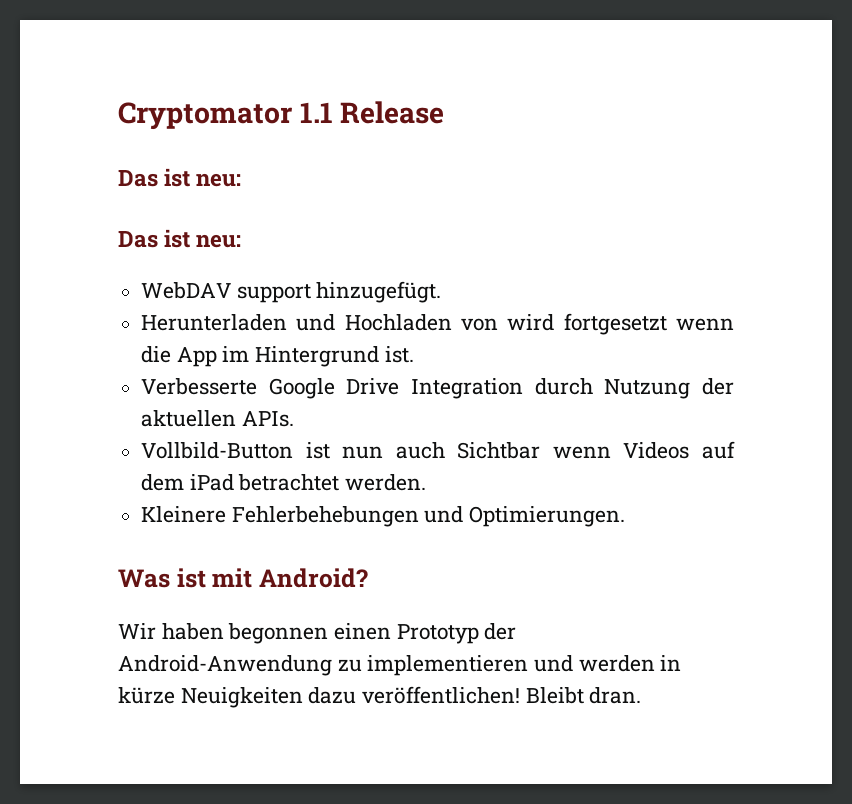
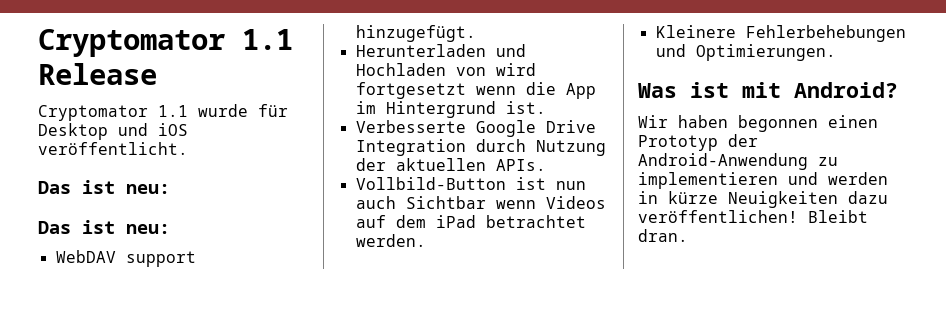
+ Cryptomator 1.1 wurde für Desktop und iOS veröffentlicht.

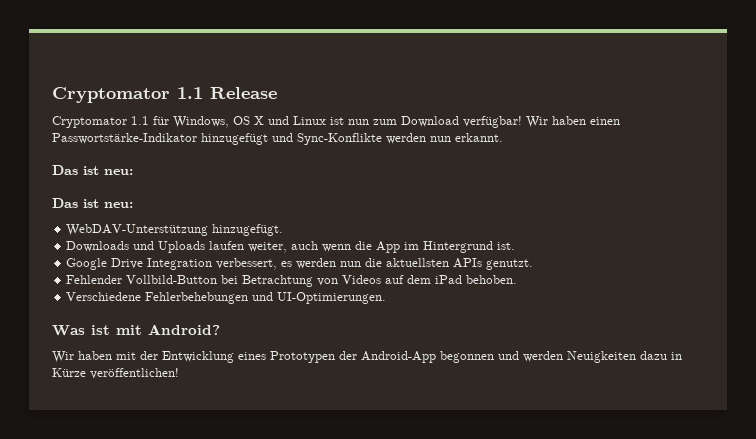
- Cryptomator 1.1 wurde für Desktop und iOS veröffentlicht.
+ Cryptomator 1.1 für Windows, OS X und Linux ist nun zum Download verfügbar! Wir haben einen Passwortstärke-Indikator hinzugefügt und Sync-Konflikte werden nun erkannt.
- WebDAV support hinzugefügt.
+ WebDAV-Unterstützung hinzugefügt.
- Herunterladen und Hochladen von wird fortgesetzt wenn die App im Hintergrund ist.
+ Downloads und Uploads laufen weiter, auch wenn die App im Hintergrund ist.
- Verbesserte Google Drive Integration durch Nutzung der aktuellen APIs.
- Vollbild-Button ist nun auch Sichtbar wenn Videos auf dem iPad betrachtet werden.
- Kleinere Fehlerbehebungen und Optimierungen.
+ Google Drive Integration verbessert, es werden nun die aktuellsten APIs genutzt.
+ Fehlender Vollbild-Button bei Betrachtung von Videos auf dem iPad behoben.
+ Verschiedene Fehlerbehebungen und UI-Optimierungen.
- Wir haben begonnen einen Prototyp der Android-Anwendung zu implementieren und werden in kürze Neuigkeiten dazu veröffentlichen! Bleibt dran.
+ Wir haben mit der Entwicklung eines Prototypen der Android-App begonnen und werden Neuigkeiten dazu in Kürze veröffentlichen!

